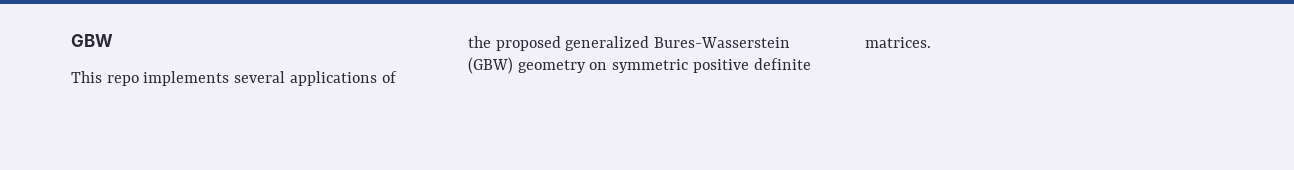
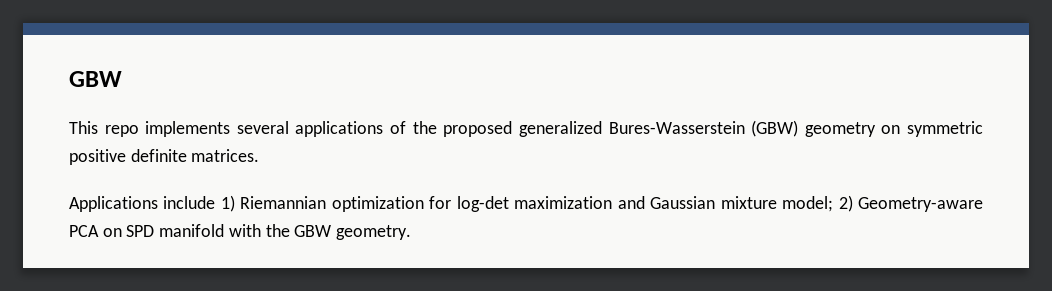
+ Applications include 1) Riemannian optimization for log-det maximization and Gaussian mixture model; 2) Geometry-aware PCA on SPD manifold with the GBW geometry.

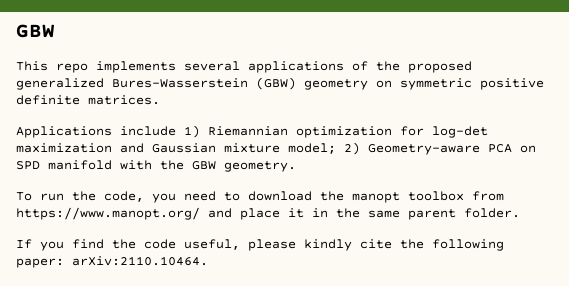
+ To run the code, you need to download the manopt toolbox from https://www.manopt.org/ and place it in the same parent folder.
+ If you find the code useful, please kindly cite the following paper: arXiv:2110.10464.

